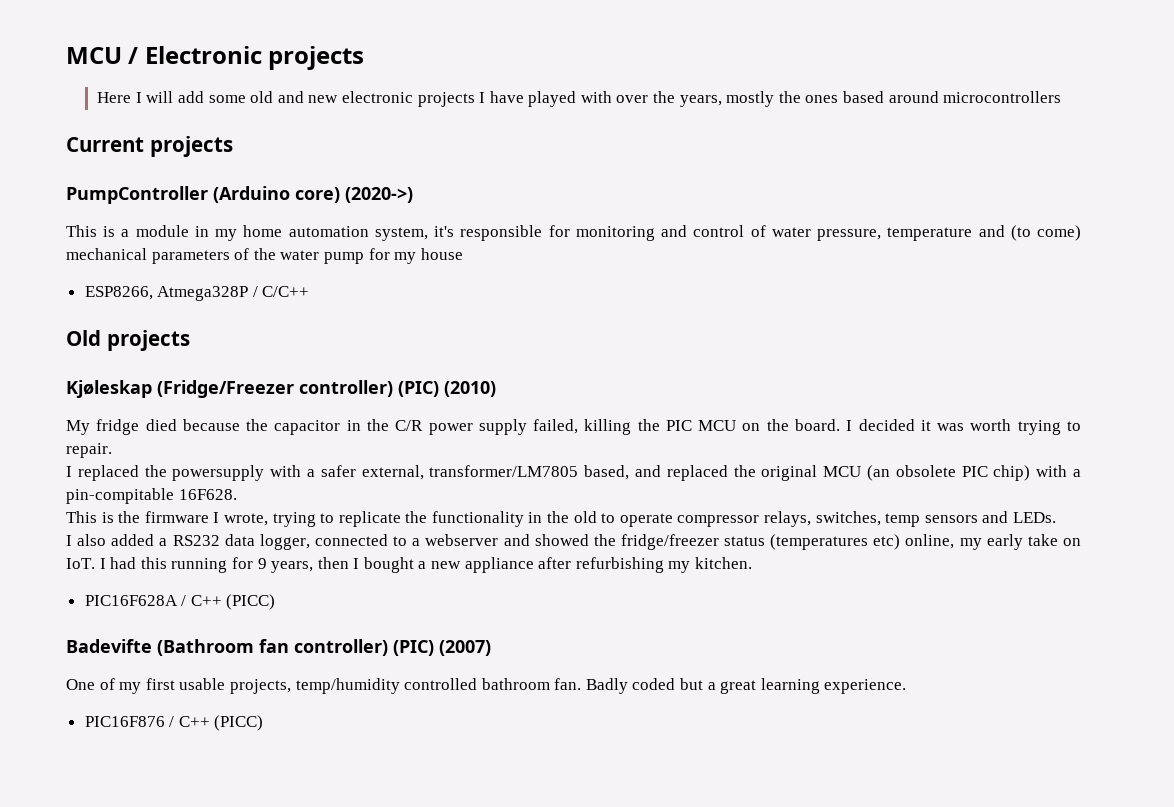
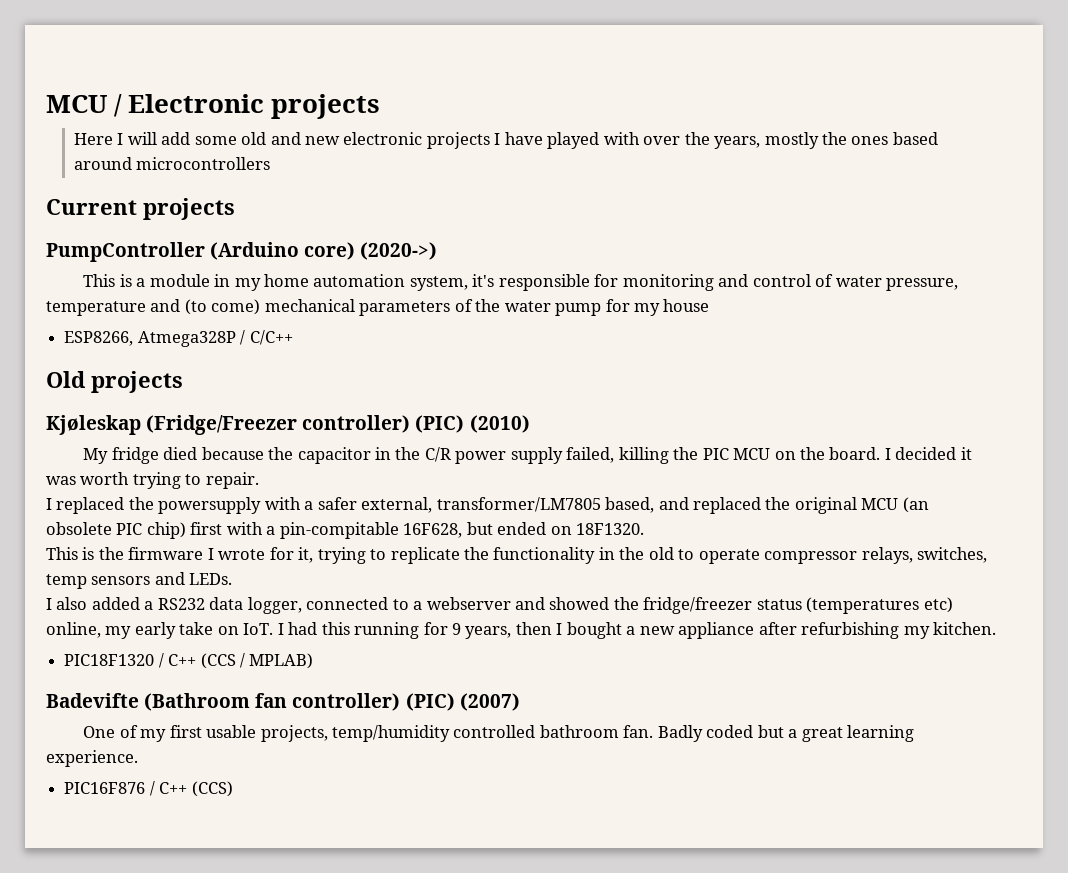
- I replaced the powersupply with a safer external, transformer/LM7805 based, and replaced the original MCU (an obsolete PIC chip) with a pin-compitable 16F628.
+ I replaced the powersupply with a safer external, transformer/LM7805 based, and replaced the original MCU (an obsolete PIC chip) first with a pin-compitable 16F628, but ended on 18F1320.
- This is the firmware I wrote, trying to replicate the functionality in the old to operate compressor relays, switches, temp sensors and LEDs.
+ This is the firmware I wrote for it, trying to replicate the functionality in the old to operate compressor relays, switches, temp sensors and LEDs.
- PIC16F628A / C++ (PICC)
+ PIC18F1320 / C++ (CCS / MPLAB)
- PIC16F876 / C++ (PICC)
+ PIC16F876 / C++ (CCS)

